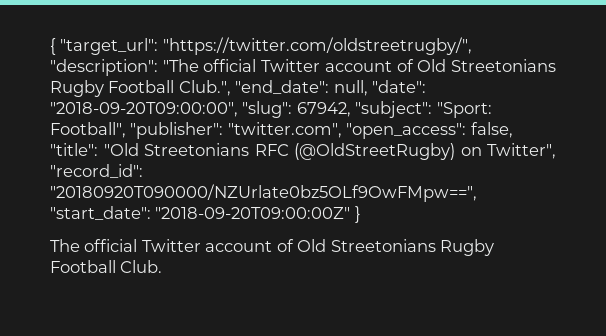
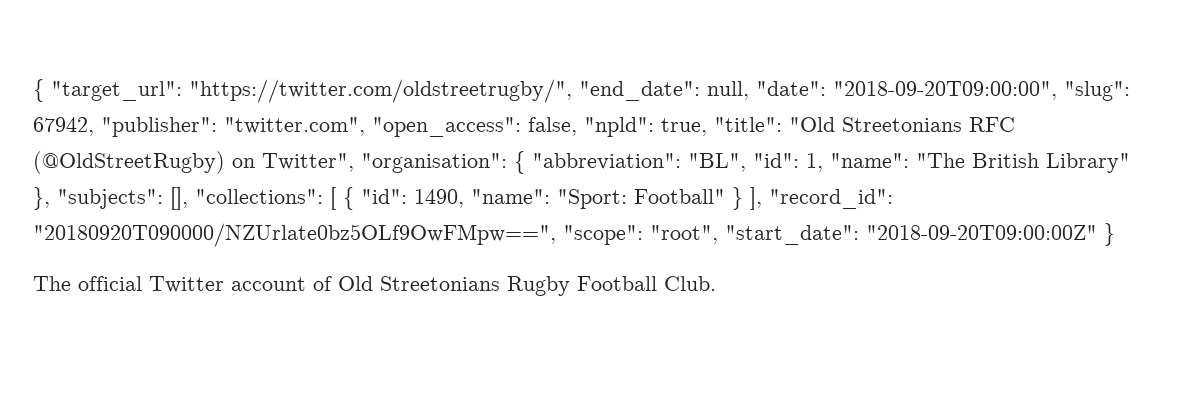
- { "target_url": "https://twitter.com/oldstreetrugby/", "description": "The official Twitter account of Old Streetonians Rugby Football Club.", "end_date": null, "date": "2018-09-20T09:00:00", "slug": 67942, "subject": "Sport: Football", "publisher": "twitter.com", "open_access": false, "title": "Old Streetonians RFC (@OldStreetRugby) on Twitter", "record_id": "20180920T090000/NZUrlate0bz5OLf9OwFMpw==", "start_date": "2018-09-20T09:00:00Z" }
+ { "target_url": "https://twitter.com/oldstreetrugby/", "end_date": null, "date": "2018-09-20T09:00:00", "slug": 67942, "publisher": "twitter.com", "open_access": false, "npld": true, "title": "Old Streetonians RFC (@OldStreetRugby) on Twitter", "organisation": { "abbreviation": "BL", "id": 1, "name": "The British Library" }, "subjects": [], "collections": [ { "id": 1490, "name": "Sport: Football" } ], "record_id": "20180920T090000/NZUrlate0bz5OLf9OwFMpw==", "scope": "root", "start_date": "2018-09-20T09:00:00Z" }

